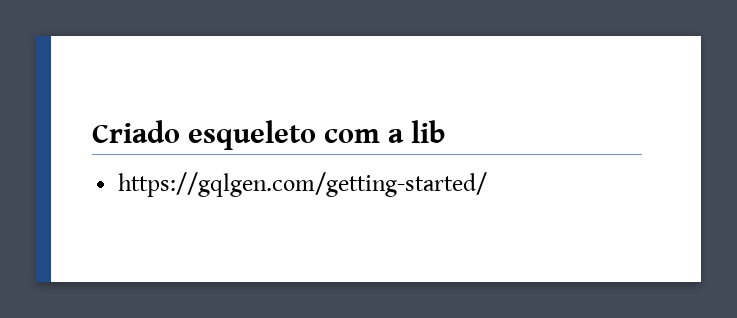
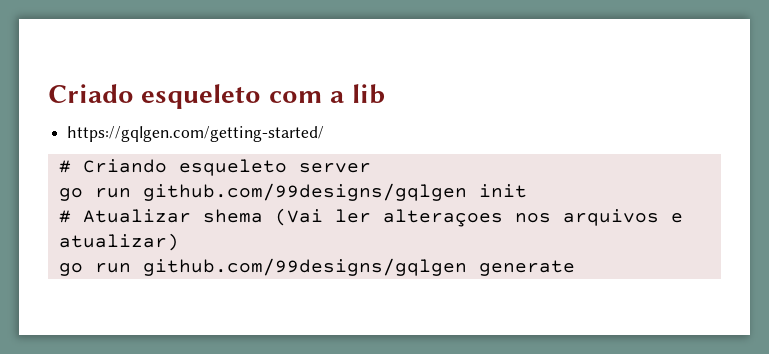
+ # Criando esqueleto server
+ go run github.com/99designs/gqlgen init
+ # Atualizar shema (Vai ler alteraçoes nos arquivos e atualizar)
+ go run github.com/99designs/gqlgen generate

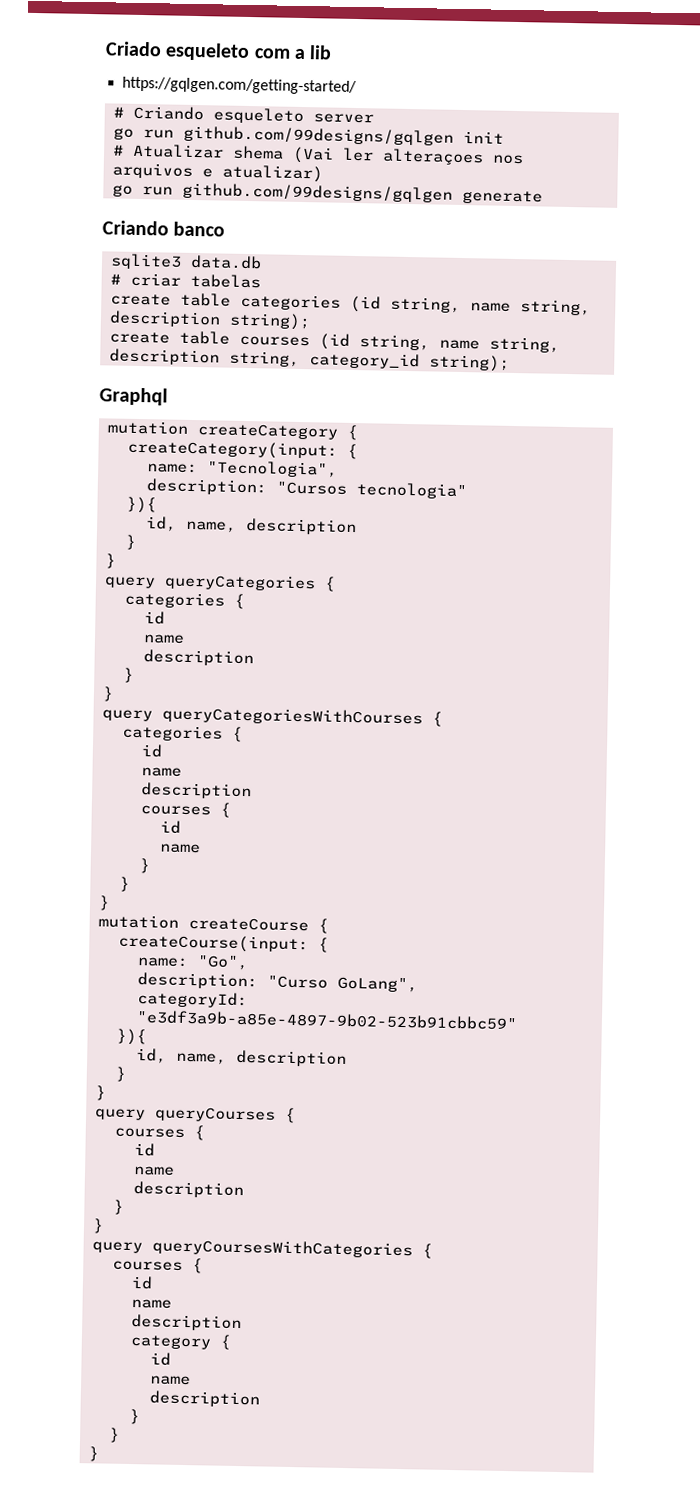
+ Criando banco
+ sqlite3 data.db
+ # criar tabelas
+ create table categories (id string, name string, description string);
+ create table courses (id string, name string, description string, category_id string);
+ Graphql
+ mutation createCategory {
+ createCategory(input: {
+ name: "Tecnologia",
+ description: "Cursos tecnologia"
+ }){
+ id, name, description
+ }
+ }
+ query queryCategories {
+ categories {
+ id
+ name
+ description
+ }
+ }
+ query queryCategoriesWithCourses {
+ categories {
+ id
+ name
+ description
+ courses {
+ id
+ name
+ }
+ }
+ }
+ mutation createCourse {
+ createCourse(input: {
+ name: "Go",
+ description: "Curso GoLang",
+ categoryId: "e3df3a9b-a85e-4897-9b02-523b91cbbc59"
+ }){
+ id, name, description
+ }
+ }
+ query queryCourses {
+ courses {
+ id
+ name
+ description
+ }
+ }
+ query queryCoursesWithCategories {
+ courses {
+ id
+ name
+ description
+ category {
+ id
+ name
+ description
+ }
+ }
+ }

